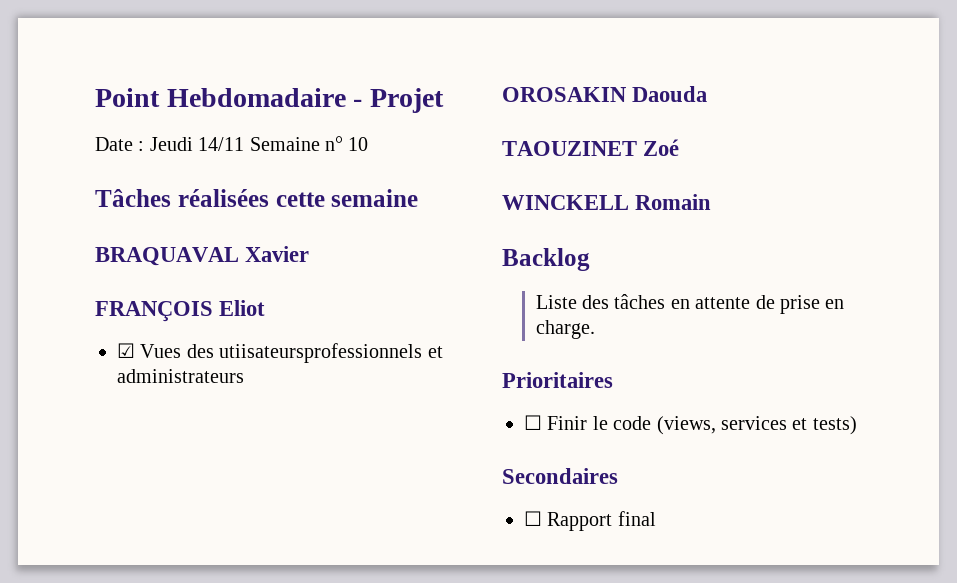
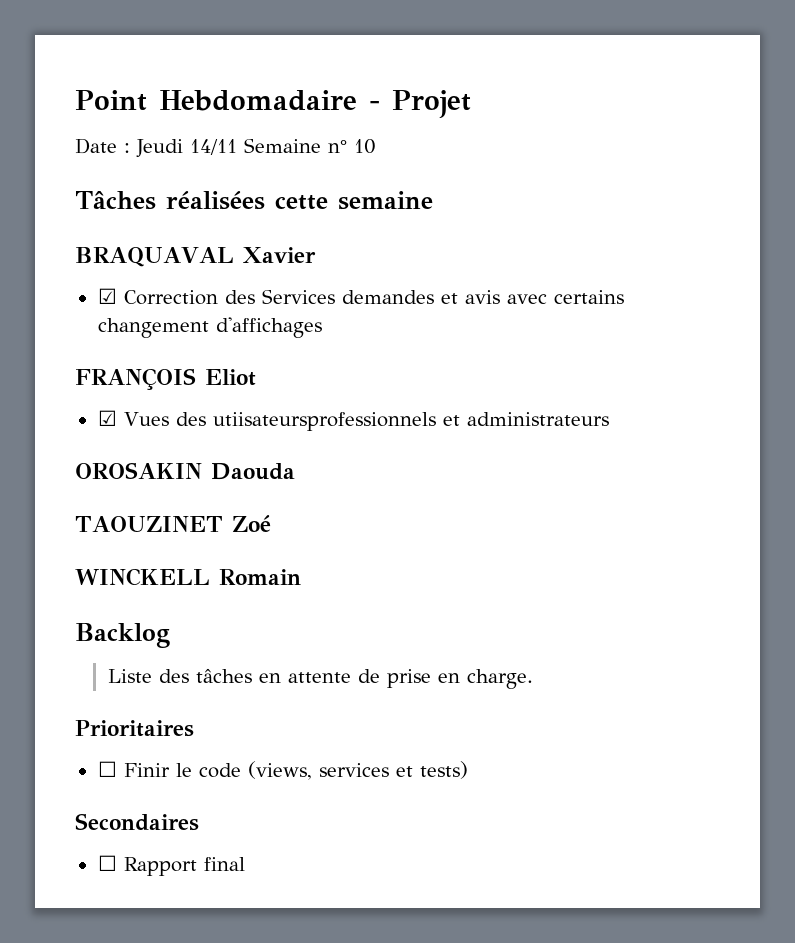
+ ☑ Correction des Services demandes et avis avec certains changement d'affichages

